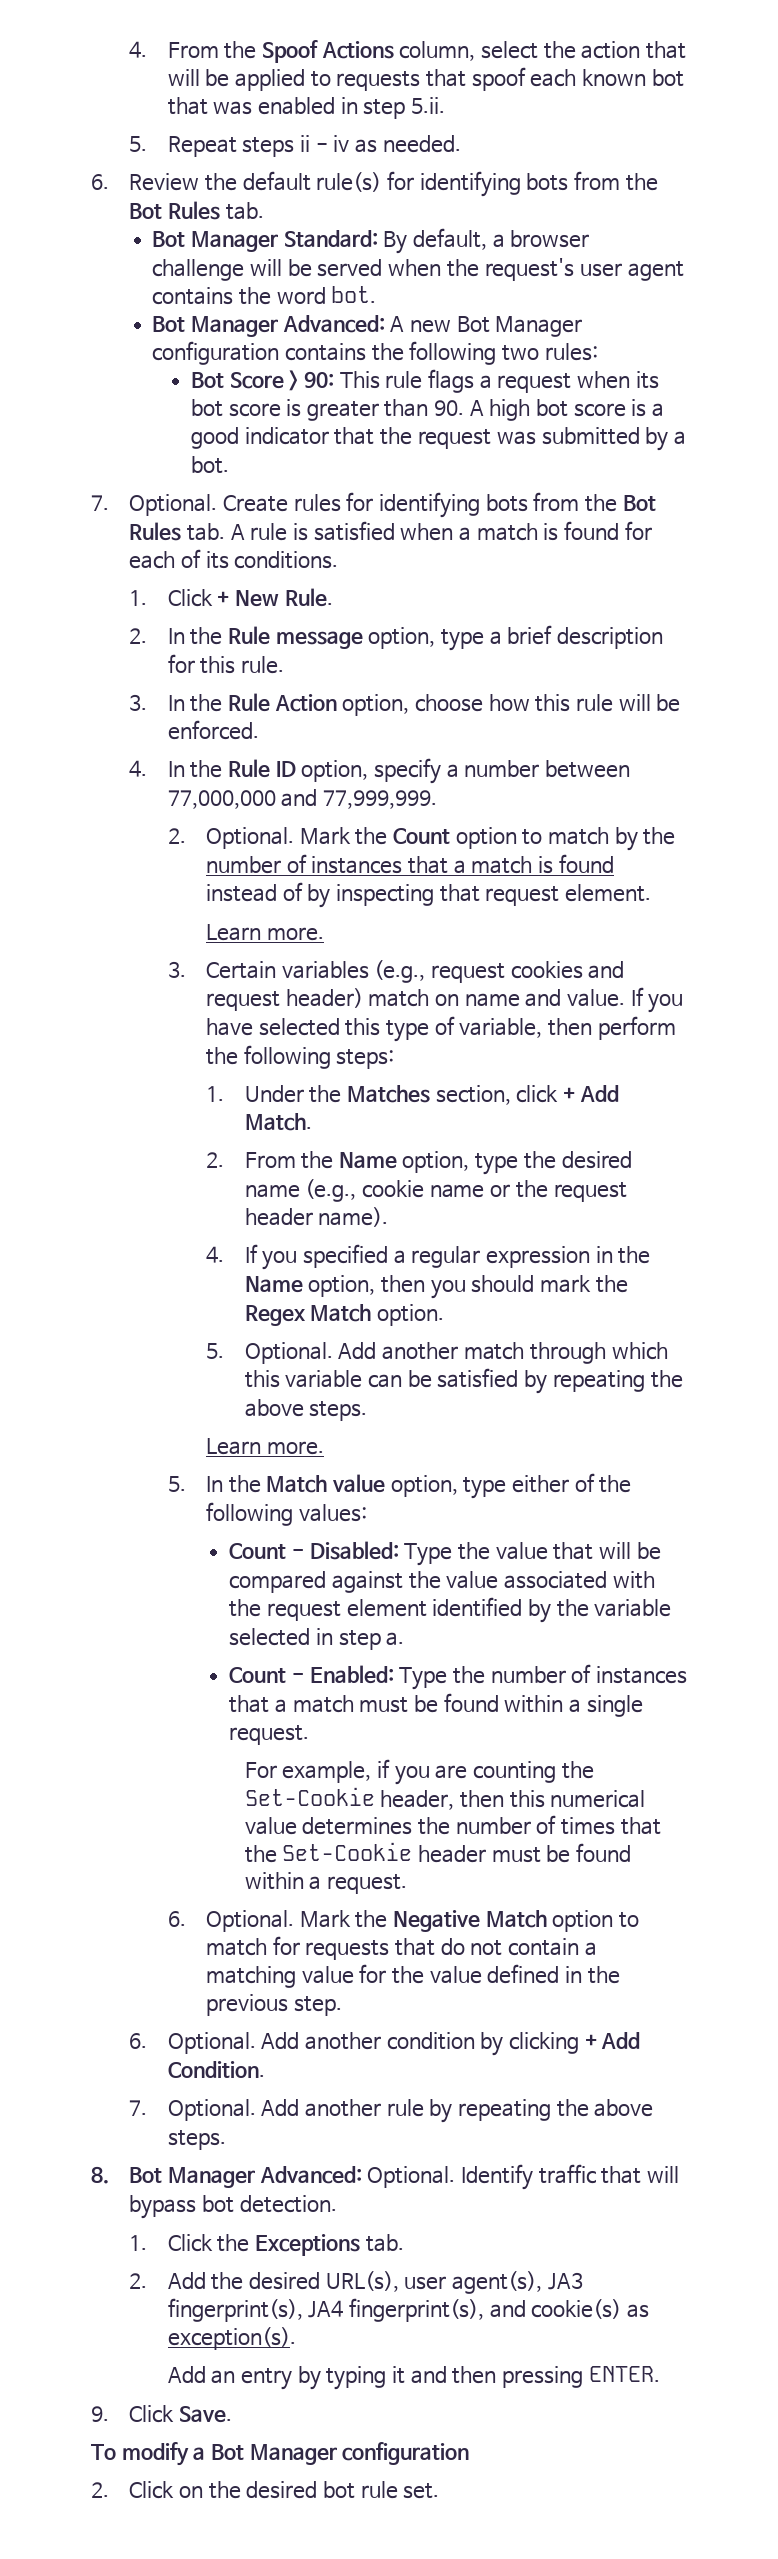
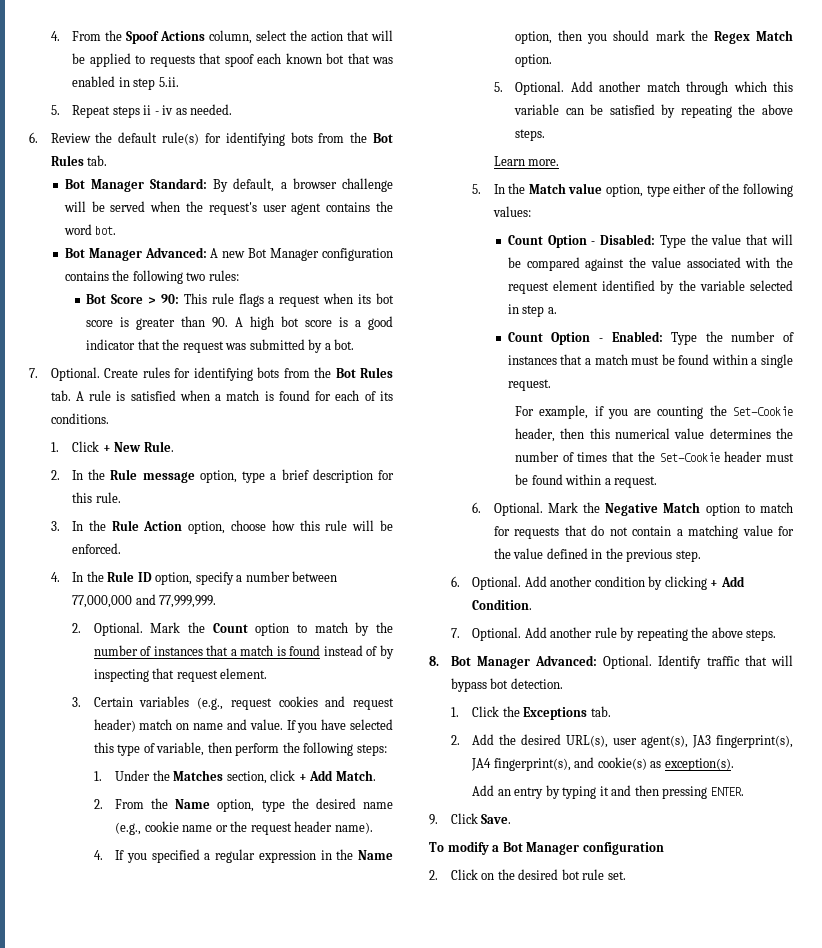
  Mark the Count option to match by the number of instances that a match is found instead of by inspecting that request element.
- Learn more.
- Count - Disabled: Type the value that will be compared against the value associated with the request element identified by the variable selected in step a.
+ Count Option - Disabled: Type the value that will be compared against the value associated with the request element identified by the variable selected in step a.
- Count - Enabled: Type the number of instances that a match must be found within a single request.
+ Count Option - Enabled: Type the number of instances that a match must be found within a single request.

